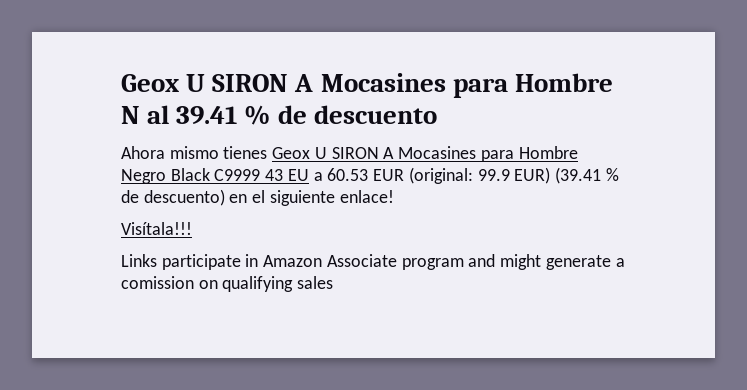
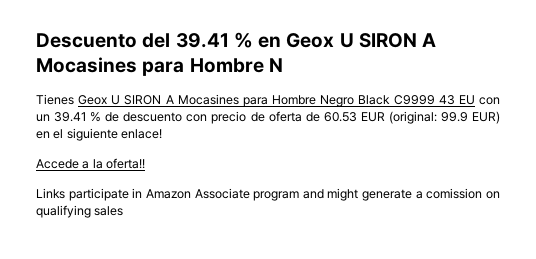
- Geox U SIRON A Mocasines para Hombre N al 39.41 % de descuento
- Ahora mismo tienes Geox U SIRON A Mocasines para Hombre Negro Black C9999 43 EU a 60.53 EUR (original: 99.9 EUR) (39.41 % de descuento) en el siguiente enlace!
+ Descuento del 39.41 % en Geox U SIRON A Mocasines para Hombre N
+ Tienes Geox U SIRON A Mocasines para Hombre Negro Black C9999 43 EU con un 39.41 % de descuento con precio de oferta de 60.53 EUR (original: 99.9 EUR) en el siguiente enlace!
- Visítala!!!
+ Accede a la oferta!!

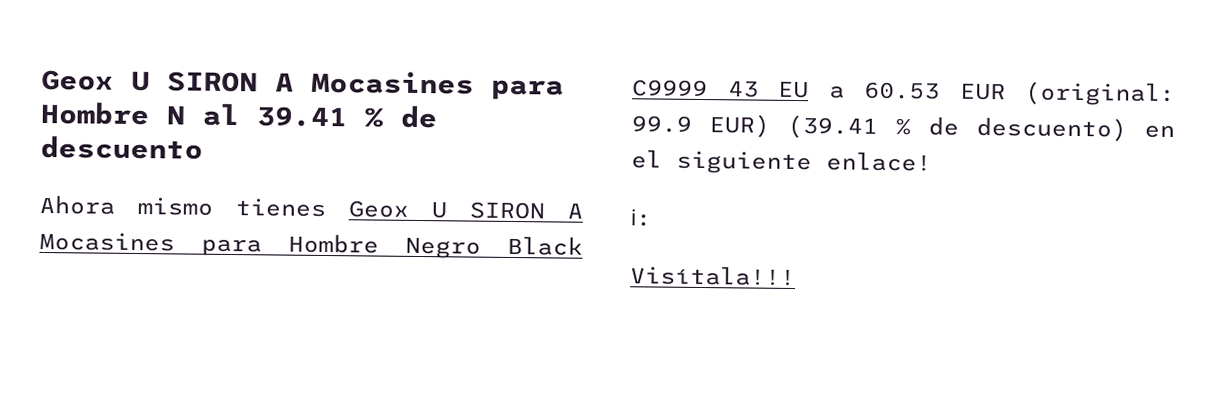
- Descuento del 39.41 % en Geox U SIRON A Mocasines para Hombre N
- Tienes Geox U SIRON A Mocasines para Hombre Negro Black C9999 43 EU con un 39.41 % de descuento con precio de oferta de 60.53 EUR (original: 99.9 EUR) en el siguiente enlace!
+ Geox U SIRON A Mocasines para Hombre N al 39.41 % de descuento
+ Ahora mismo tienes Geox U SIRON A Mocasines para Hombre Negro Black C9999 43 EU a 60.53 EUR (original: 99.9 EUR) (39.41 % de descuento) en el siguiente enlace!
- Accede a la oferta!!
- Links participate in Amazon Associate program and might generate a comission on qualifying sales
+ ℹ:
+ Visítala!!!

